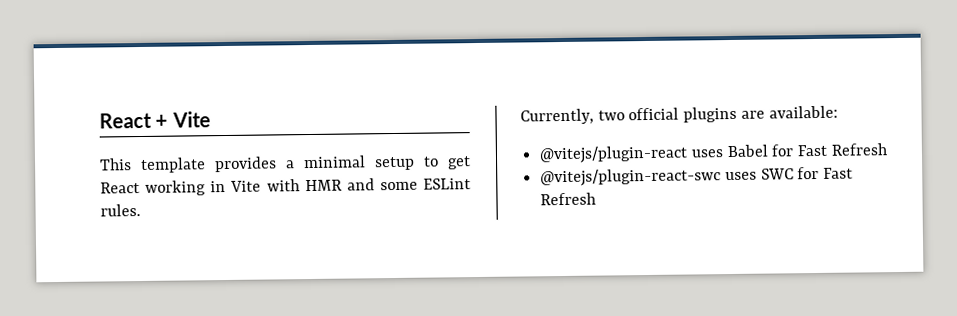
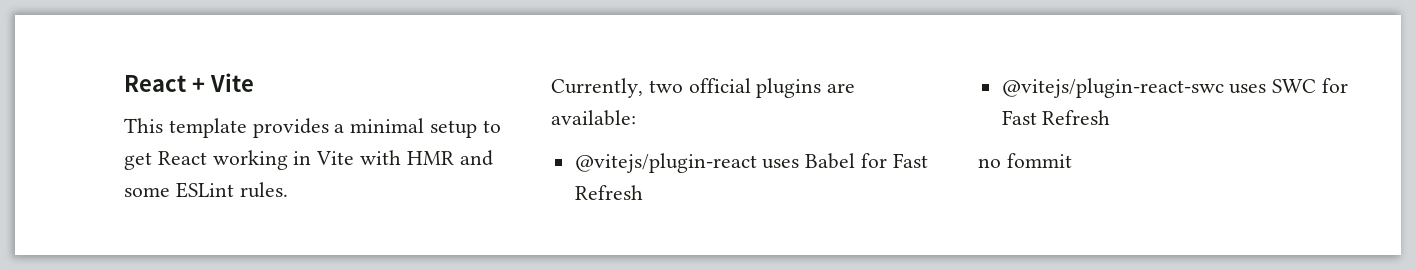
+ no fommit

